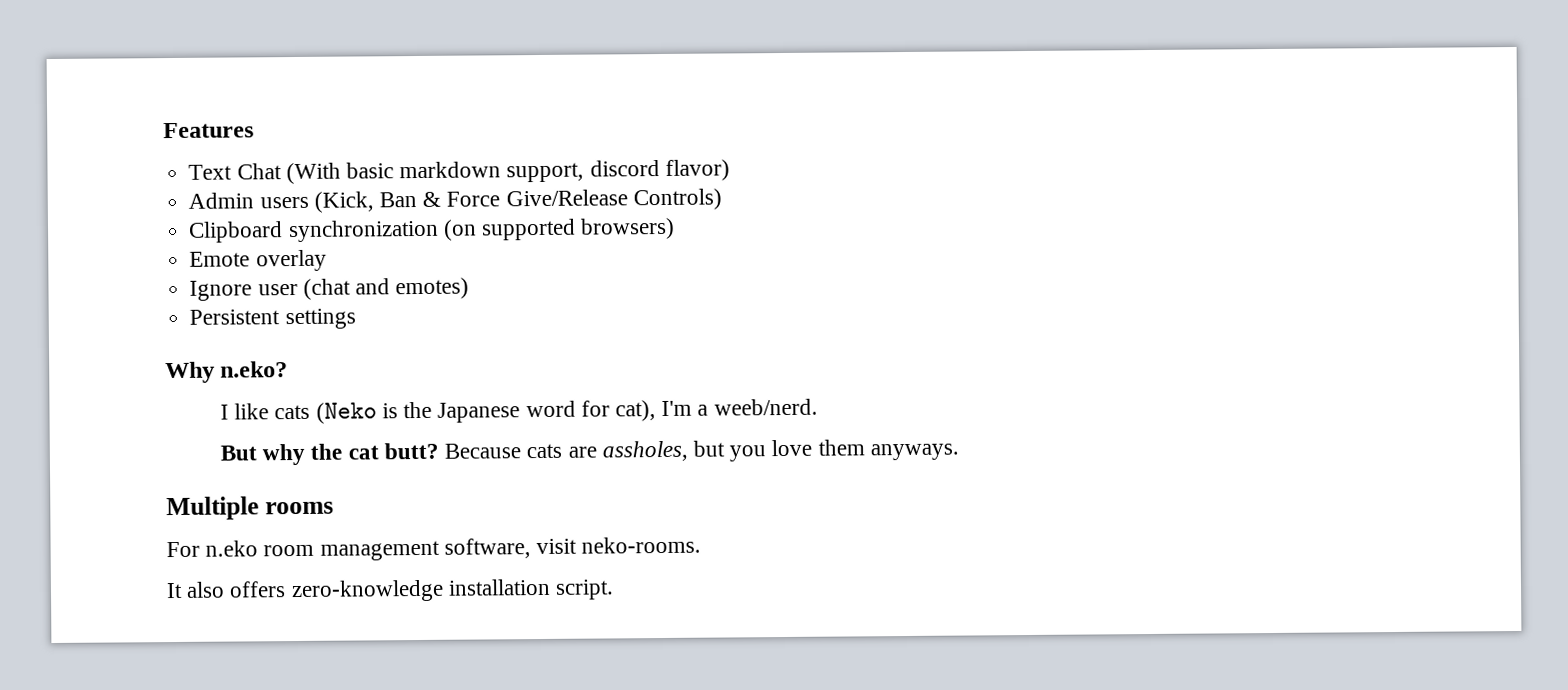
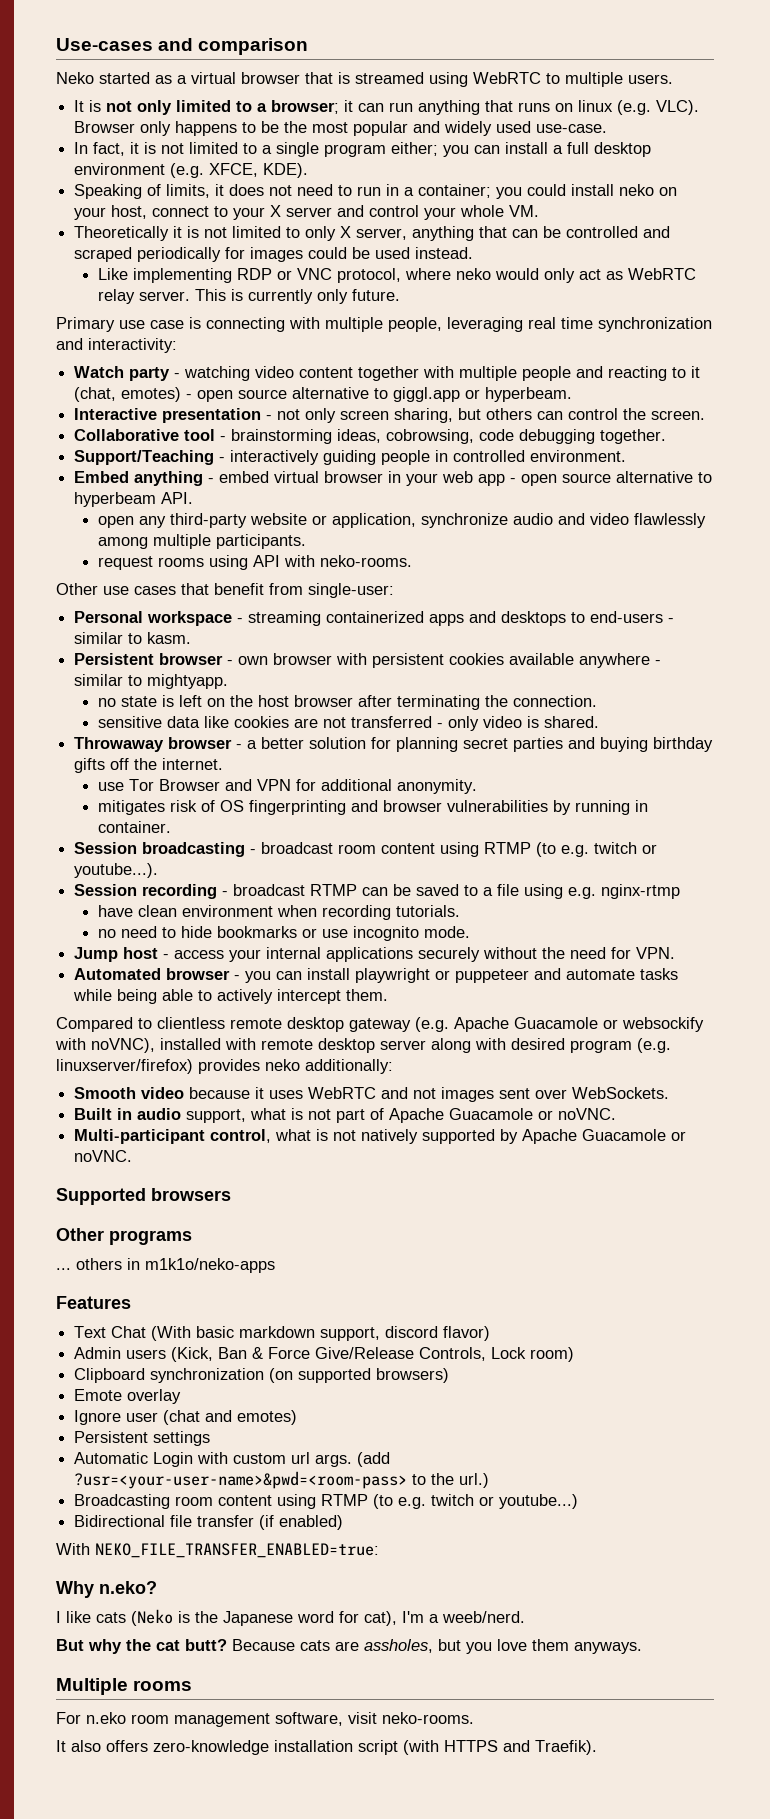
+ Use-cases and comparison
+ Neko started as a virtual browser that is streamed using WebRTC to multiple users.
+ It is not only limited to a browser; it can run anything that runs on linux (e.g. VLC). Browser only happens to be the most popular and widely used use-case.
+ In fact, it is not limited to a single program either; you can install a full desktop environment (e.g. XFCE, KDE).
+ Speaking of limits, it does not need to run in a container; you could install neko on your host, connect to your X server and control your whole VM.
+ Theoretically it is not limited to only X server, anything that can be controlled and scraped periodically for images could be used instead.
+ Like implementing RDP or VNC protocol, where neko would only act as WebRTC relay server. This is currently only future.
+ Primary use case is connecting with multiple people, leveraging real time synchronization and interactivity:
+ Watch party - watching video content together with multiple people and reacting to it (chat, emotes) - open source alternative to giggl.app or hyperbeam.
+ Interactive presentation - not only screen sharing, but others can control the screen.
+ Collaborative tool - brainstorming ideas, cobrowsing, code debugging together.
+ Support/Teaching - interactively guiding people in controlled environment.
+ Embed anything - embed virtual browser in your web app - open source alternative to hyperbeam API.
+ open any third-party website or application, synchronize audio and video flawlessly among multiple participants.
+ request rooms using API with neko-rooms.
+ Other use cases that benefit from single-user:
+ Personal workspace - streaming containerized apps and desktops to end-users - similar to kasm.
+ Persistent browser - own browser with persistent cookies available anywhere - similar to mightyapp.
+ no state is left on the host browser after terminating the connection.
+ sensitive data like cookies are not transferred - only video is shared.
+ Throwaway browser - a better solution for planning secret parties and buying birthday gifts off the internet.
+ use Tor Browser and VPN for additional anonymity.
+ mitigates risk of OS fingerprinting and browser vulnerabilities by running in container.
+ Session broadcasting - broadcast room content using RTMP (to e.g. twitch or youtube...).
+ Session recording - broadcast RTMP can be saved to a file using e.g. nginx-rtmp
+ have clean environment when recording tutorials.
+ no need to hide bookmarks or use incognito mode.
+ Jump host - access your internal applications securely without the need for VPN.
+ Automated browser - you can install playwright or puppeteer and automate tasks while being able to actively intercept them.
+ Compared to clientless remote desktop gateway (e.g. Apache Guacamole or websockify with noVNC), installed with remote desktop server along with desired program (e.g. linuxserver/firefox) provides neko additionally:
+ Smooth video because it uses WebRTC and not images sent over WebSockets.
+ Built in audio support, what is not part of Apache Guacamole or noVNC.
+ Multi-participant control, what is not natively supported by Apache Guacamole or noVNC.
+ Supported browsers
+ Other programs
+ ... others in m1k1o/neko-apps
- Admin users (Kick, Ban & Force Give/Release Controls)
+ Admin users (Kick, Ban & Force Give/Release Controls, Lock room)
+ Automatic Login with custom url args. (add ?usr=<your-user-name>&pwd=<room-pass> to the url.)
+ Broadcasting room content using RTMP (to e.g. twitch or youtube...)
+ Bidirectional file transfer (if enabled)
+ With NEKO_FILE_TRANSFER_ENABLED=true:
- It also offers zero-knowledge installation script.
+ It also offers zero-knowledge installation script (with HTTPS and Traefik).

